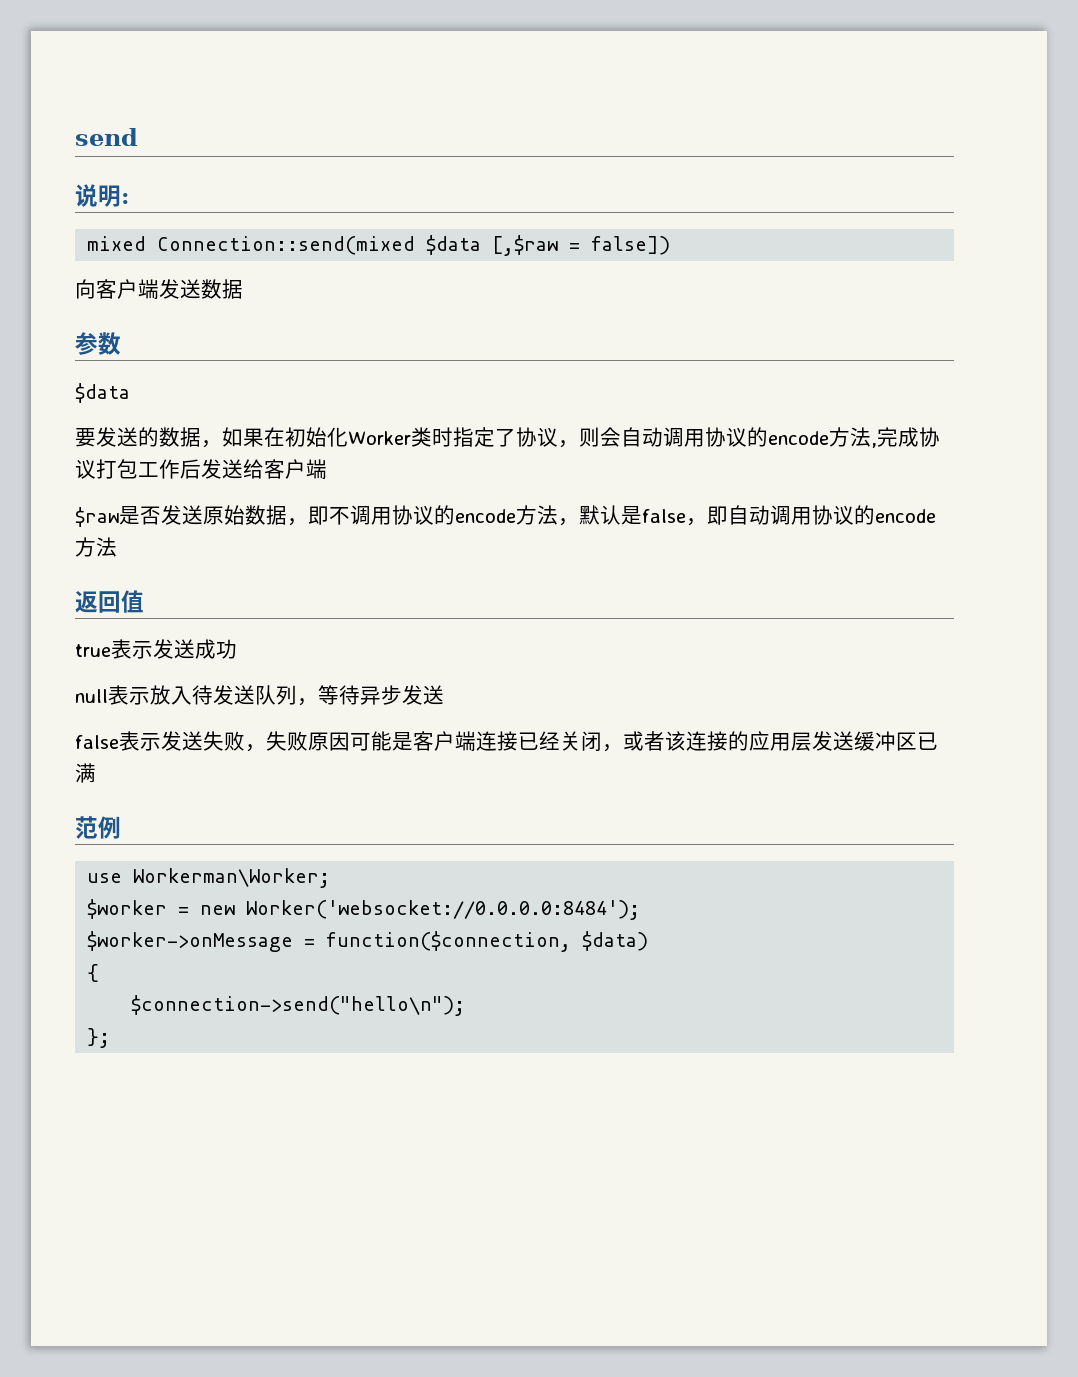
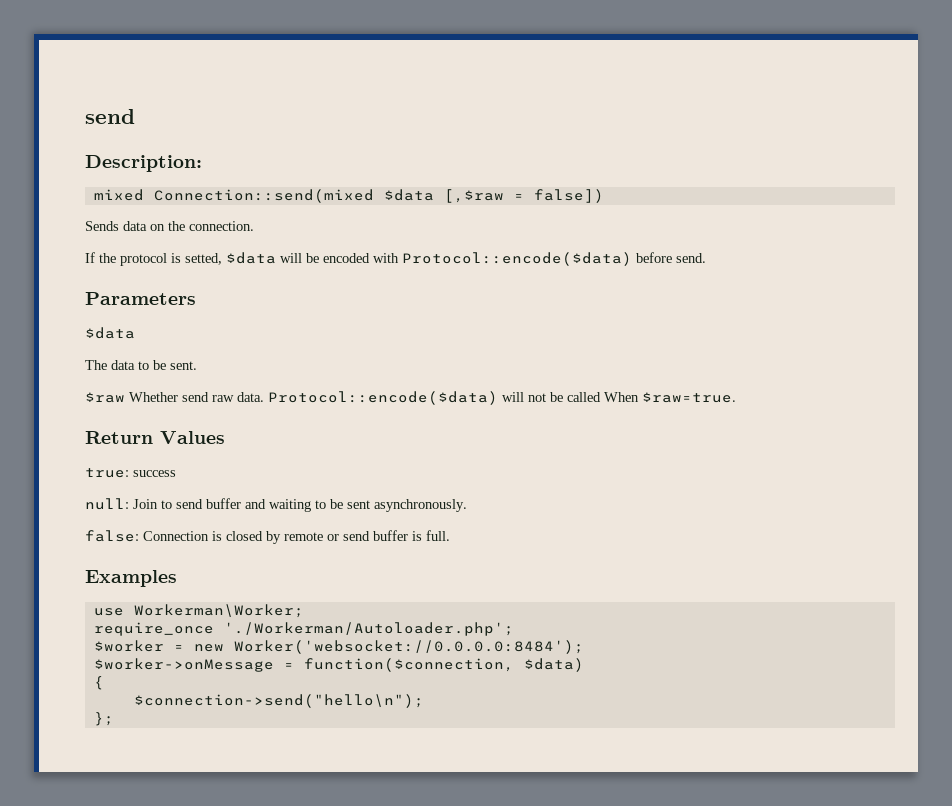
- 说明:
+ Description:
- 向客户端发送数据
- 参数
+ Sends data on the connection.
+ If the protocol is setted, $data will be encoded with Protocol::encode($data) before send.
+ Parameters
  $data
- 要发送的数据，如果在初始化Worker类时指定了协议，则会自动调用协议的encode方法,完成协议打包工作后发送给客户端
- $raw是否发送原始数据，即不调用协议的encode方法，默认是false，即自动调用协议的encode方法
- 返回值
- true表示发送成功
- null表示放入待发送队列，等待异步发送
- false表示发送失败，失败原因可能是客户端连接已经关闭，或者该连接的应用层发送缓冲区已满
- 范例
+ The data to be sent.
+ $raw Whether send raw data. Protocol::encode($data) will not be called When $raw=true.
+ Return Values
+ true: success
+ null: Join to send buffer and waiting to be sent asynchronously.
+ false: Connection is closed by remote or send buffer is full.
+ Examples
+ require_once './Workerman/Autoloader.php';

